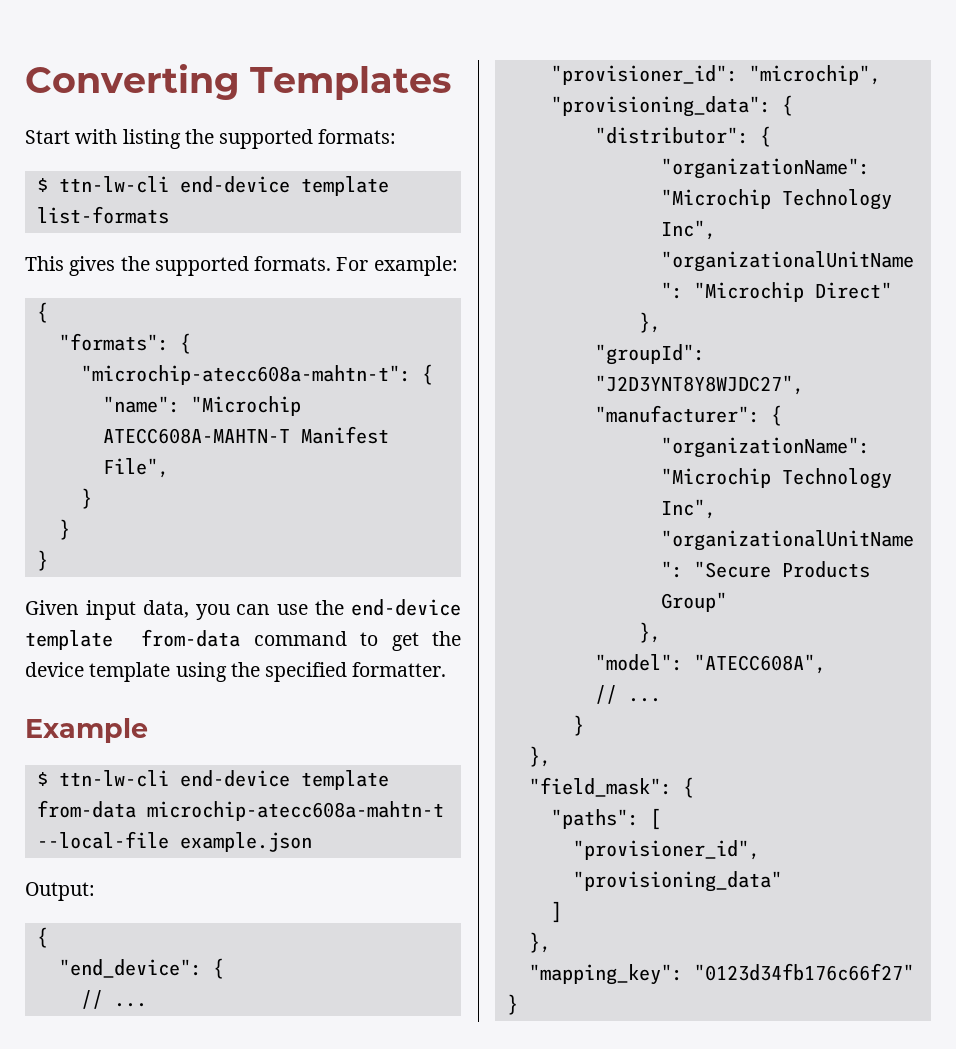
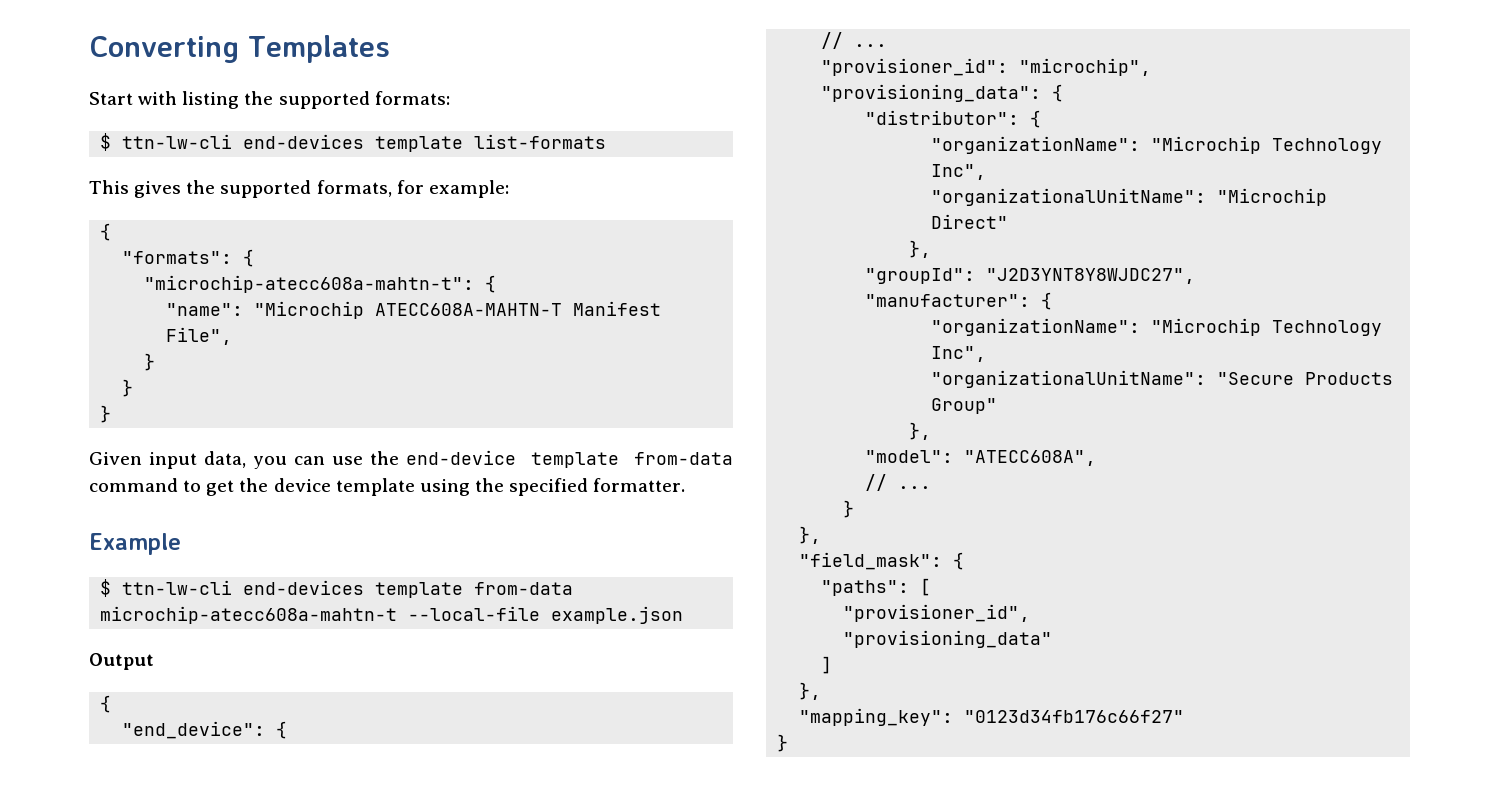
- $ ttn-lw-cli end-device template list-formats
+ $ ttn-lw-cli end-devices template list-formats
- This gives the supported formats. For example:
+ This gives the supported formats, for example:
- $ ttn-lw-cli end-device template from-data microchip-atecc608a-mahtn-t --local-file example.json
+ $ ttn-lw-cli end-devices template from-data microchip-atecc608a-mahtn-t --local-file example.json
- Output:
+ Output

